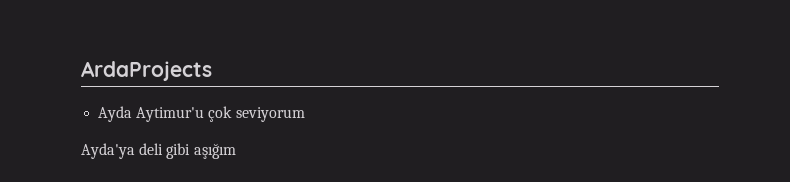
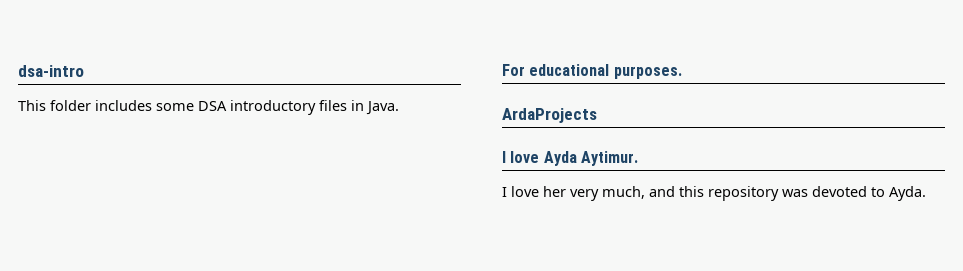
+ dsa-intro
+ This folder includes some DSA introductory files in Java.
+ For educational purposes.
  ArdaProjects
- Ayda Aytimur'u çok seviyorum
- Ayda'ya deli gibi aşığım
+ I love Ayda Aytimur.
+ I love her very much, and this repository was devoted to Ayda.

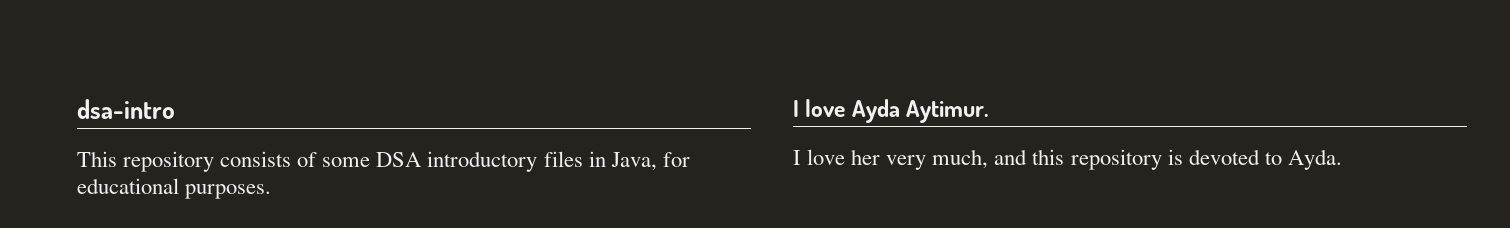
- This folder includes some DSA introductory files in Java.
- For educational purposes.
+ This repository consists of some DSA introductory files in Java, for educational purposes.
- ArdaProjects
- I love her very much, and this repository was devoted to Ayda.
+ I love her very much, and this repository is devoted to Ayda.

